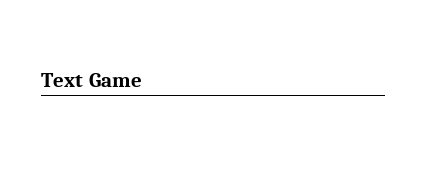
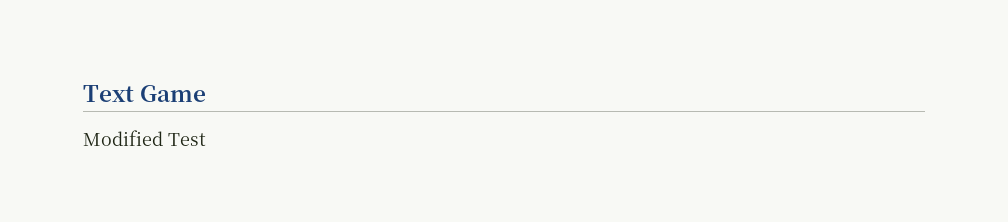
+ Modified Test

